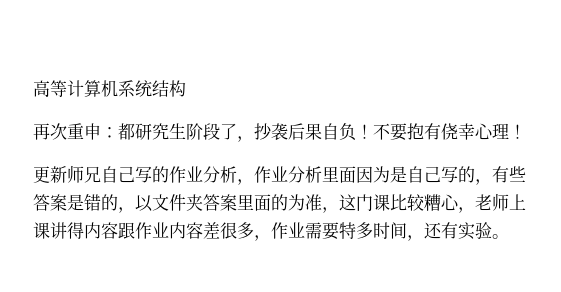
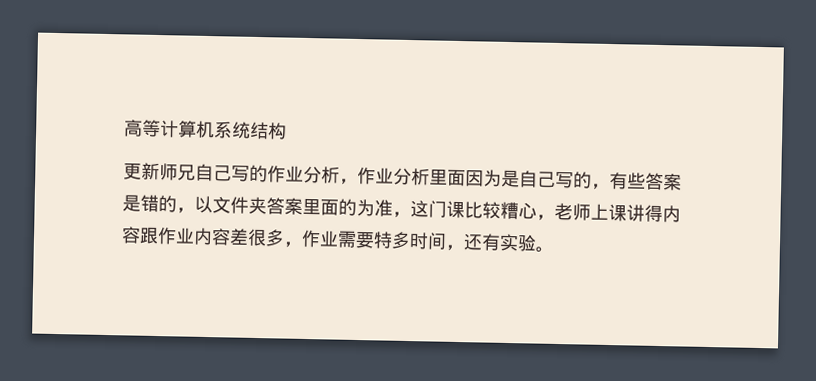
- 再次重申：都研究生阶段了，抄袭后果自负！不要抱有侥幸心理！

